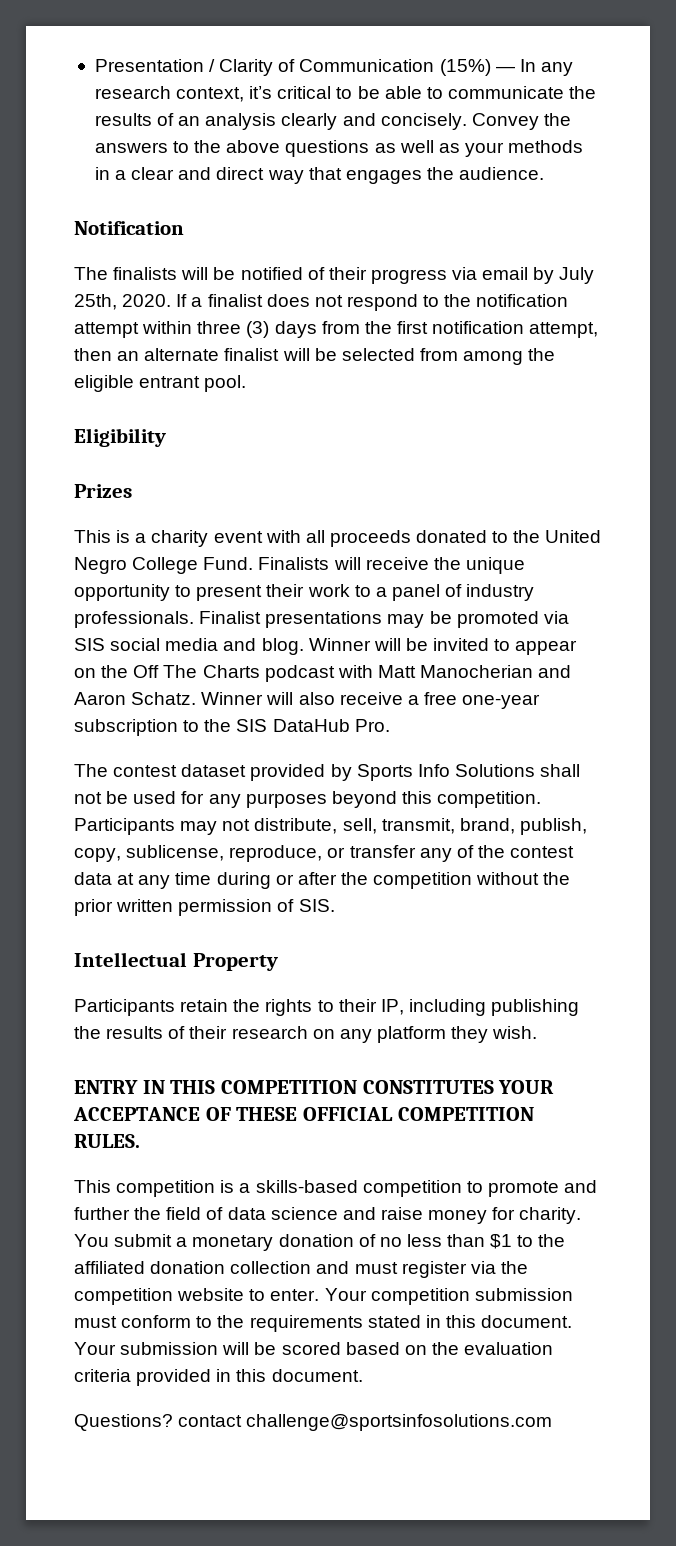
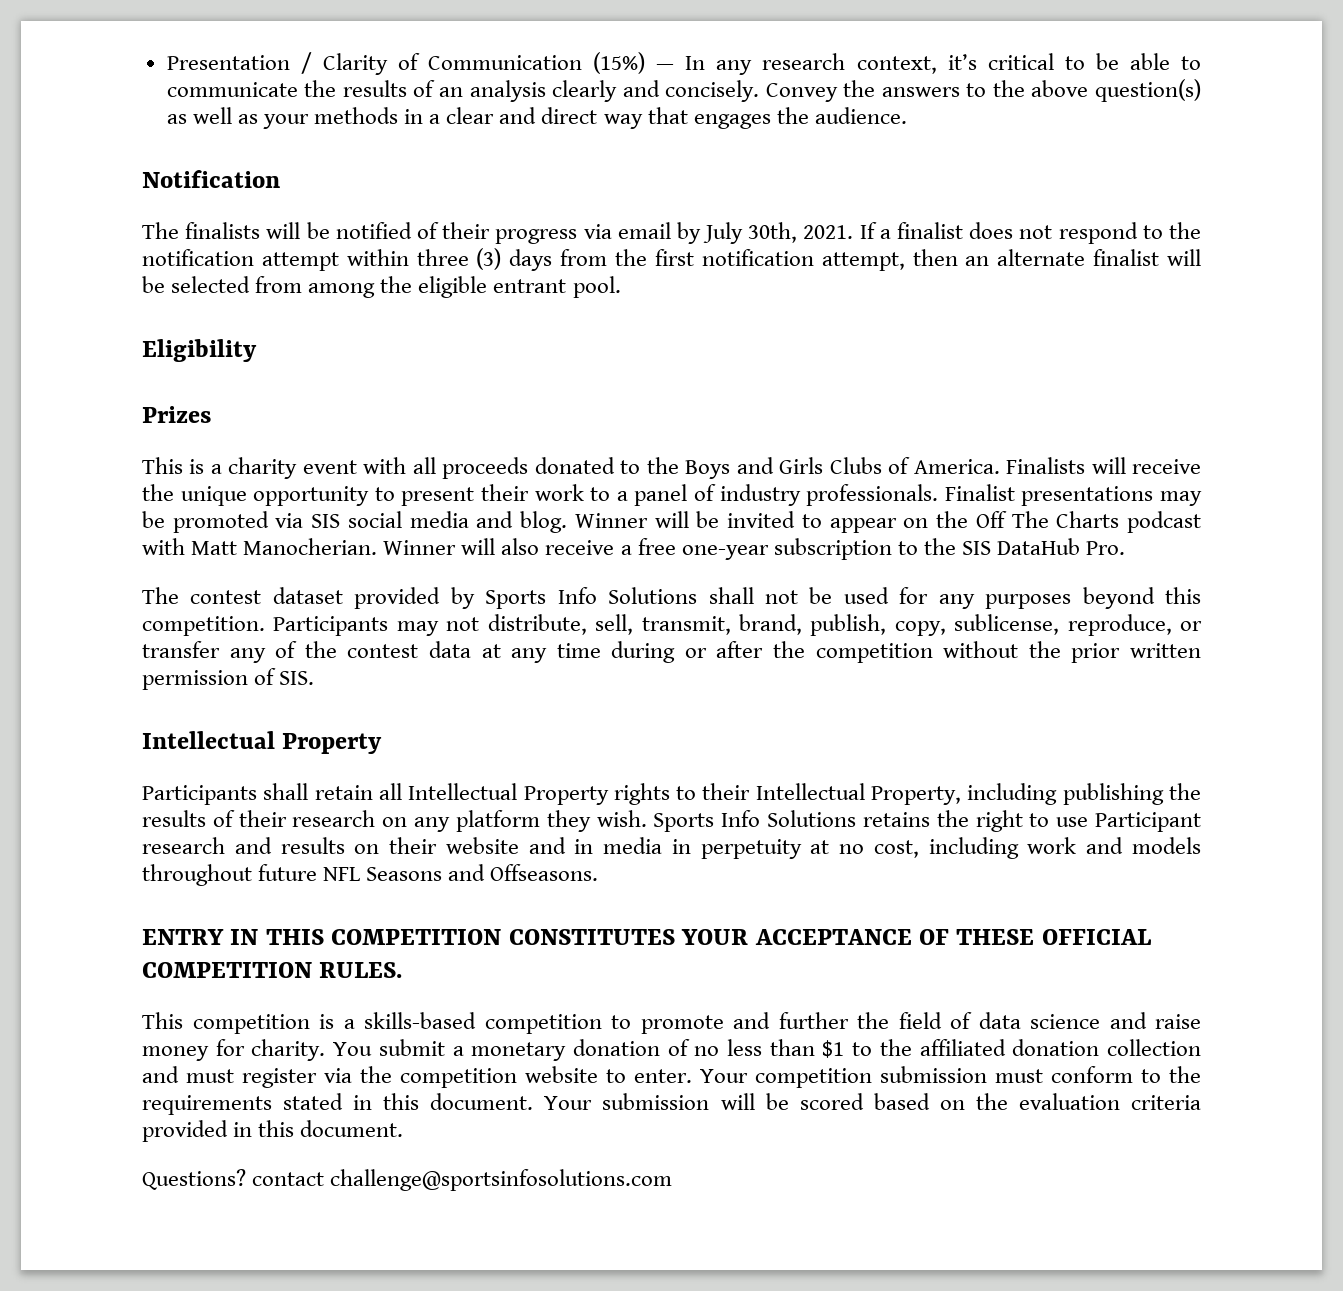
- Convey the answers to the above questions as well as your methods in a clear and direct way that engages the audience.
+ Convey the answers to the above question(s) as well as your methods in a clear and direct way that engages the audience.
- The finalists will be notified of their progress via email by July 25th, 2020.
+ The finalists will be notified of their progress via email by July 30th, 2021.
- This is a charity event with all proceeds donated to the United Negro College Fund.
+ This is a charity event with all proceeds donated to the Boys and Girls Clubs of America.
- Winner will be invited to appear on the Off The Charts podcast with Matt Manocherian and Aaron Schatz.
+ Winner will be invited to appear on the Off The Charts podcast with Matt Manocherian.
- Participants retain the rights to their IP, including publishing the results of their research on any platform they wish.
+ Participants shall retain all Intellectual Property rights to their Intellectual Property, including publishing the results of their research on any platform they wish. Sports Info Solutions retains the right to use Participant research and results on their website and in media in perpetuity at no cost, including work and models throughout future NFL Seasons and Offseasons.

